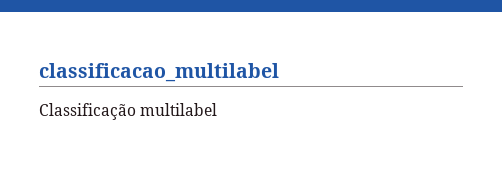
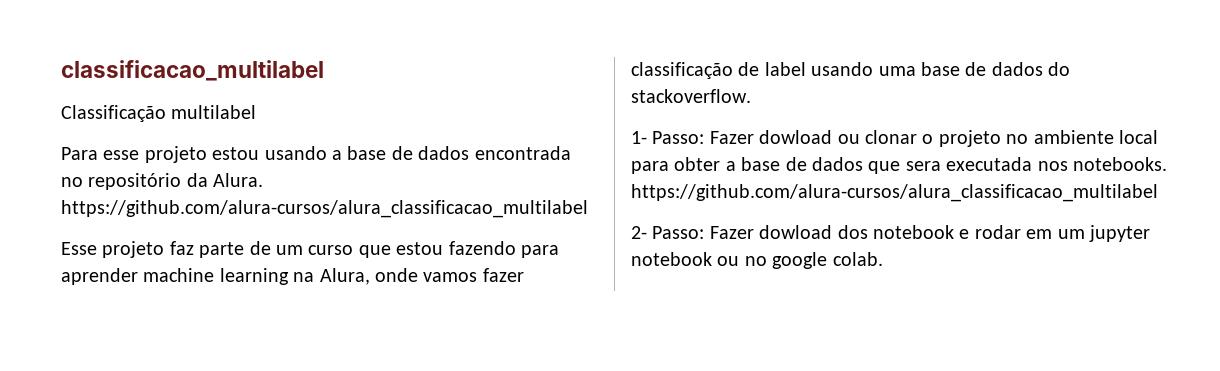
+ Para esse projeto estou usando a base de dados encontrada no repositório da Alura. https://github.com/alura-cursos/alura_classificacao_multilabel
+ Esse projeto faz parte de um curso que estou fazendo para aprender machine learning na Alura, onde vamos fazer classificação de label usando uma base de dados do stackoverflow.
+ 1- Passo: Fazer dowload ou clonar o projeto no ambiente local para obter a base de dados que sera executada nos notebooks. https://github.com/alura-cursos/alura_classificacao_multilabel
+ 2- Passo: Fazer dowload dos notebook e rodar em um jupyter notebook ou no google colab.

